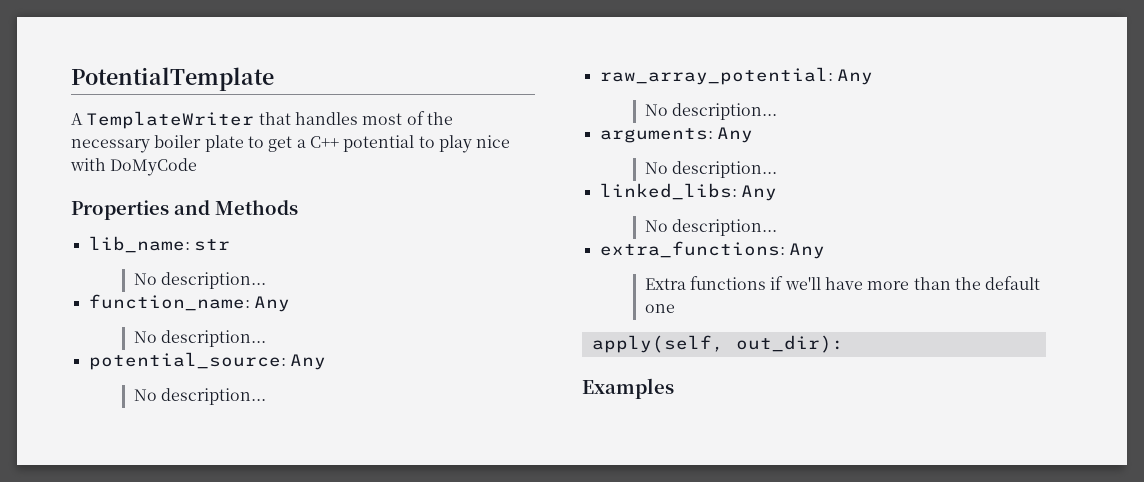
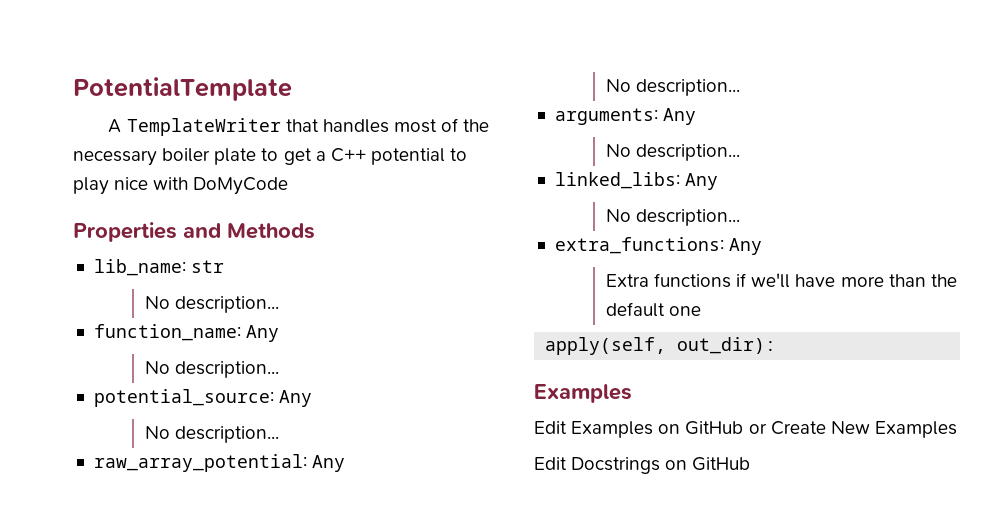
+ Edit Examples on GitHub or Create New Examples
+ Edit Docstrings on GitHub

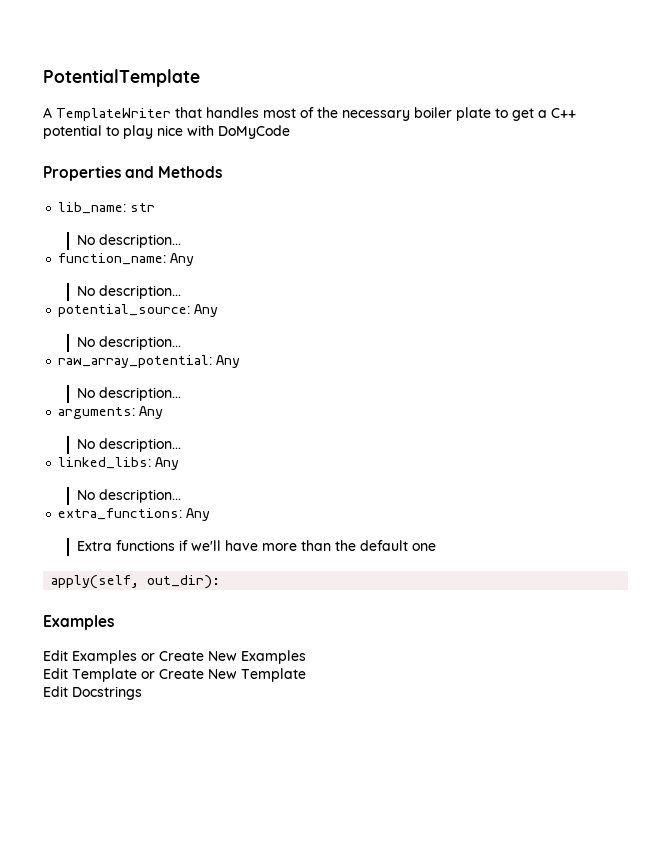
- Edit Examples on GitHub or Create New Examples
+ Edit Examples or Create New Examples
+ Edit Template or Create New Template
- Edit Docstrings on GitHub
+ Edit Docstrings

